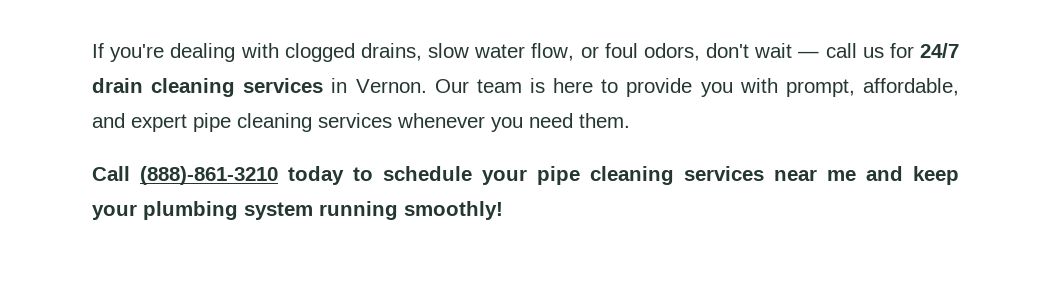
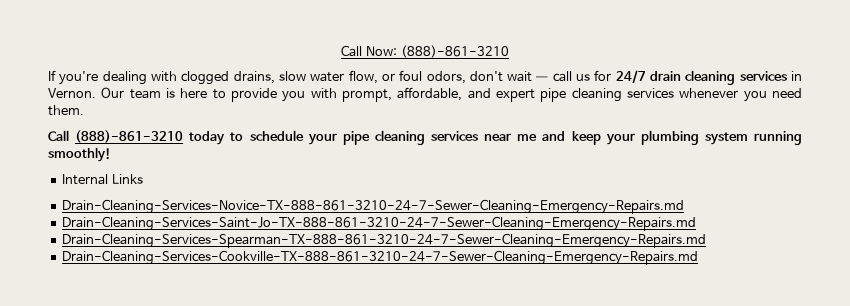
+ Call Now: (888)-861-3210
+ Internal Links
+ Drain-Cleaning-Services-Novice-TX-888-861-3210-24-7-Sewer-Cleaning-Emergency-Repairs.md
+ Drain-Cleaning-Services-Saint-Jo-TX-888-861-3210-24-7-Sewer-Cleaning-Emergency-Repairs.md
+ Drain-Cleaning-Services-Spearman-TX-888-861-3210-24-7-Sewer-Cleaning-Emergency-Repairs.md
+ Drain-Cleaning-Services-Cookville-TX-888-861-3210-24-7-Sewer-Cleaning-Emergency-Repairs.md

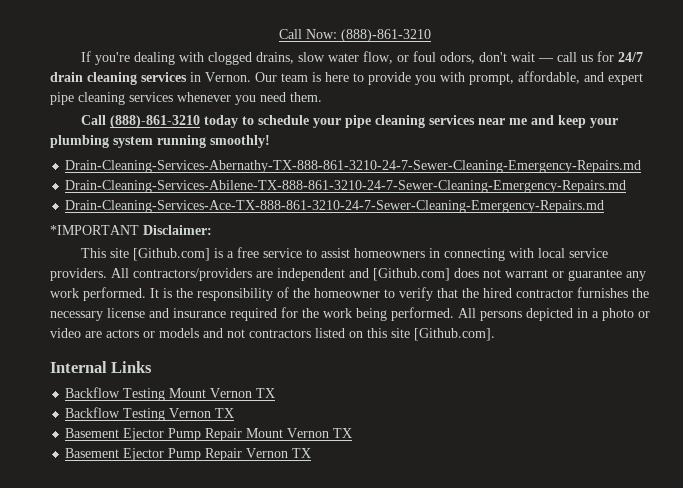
+ Drain-Cleaning-Services-Abernathy-TX-888-861-3210-24-7-Sewer-Cleaning-Emergency-Repairs.md
+ Drain-Cleaning-Services-Abilene-TX-888-861-3210-24-7-Sewer-Cleaning-Emergency-Repairs.md
+ Drain-Cleaning-Services-Ace-TX-888-861-3210-24-7-Sewer-Cleaning-Emergency-Repairs.md
+ *IMPORTANT Disclaimer:
+ This site [Github.com] is a free service to assist homeowners in connecting with local service providers. All contractors/providers are independent and [Github.com] does not warrant or guarantee any work performed. It is the responsibility of the homeowner to verify that the hired contractor furnishes the necessary license and insurance required for the work being performed. All persons depicted in a photo or video are actors or models and not contractors listed on this site [Github.com].
  Internal Links
- Drain-Cleaning-Services-Novice-TX-888-861-3210-24-7-Sewer-Cleaning-Emergency-Repairs.md
- Drain-Cleaning-Services-Saint-Jo-TX-888-861-3210-24-7-Sewer-Cleaning-Emergency-Repairs.md
- Drain-Cleaning-Services-Spearman-TX-888-861-3210-24-7-Sewer-Cleaning-Emergency-Repairs.md
- Drain-Cleaning-Services-Cookville-TX-888-861-3210-24-7-Sewer-Cleaning-Emergency-Repairs.md
+ Backflow Testing Mount Vernon TX
+ Backflow Testing Vernon TX
+ Basement Ejector Pump Repair Mount Vernon TX
+ Basement Ejector Pump Repair Vernon TX

